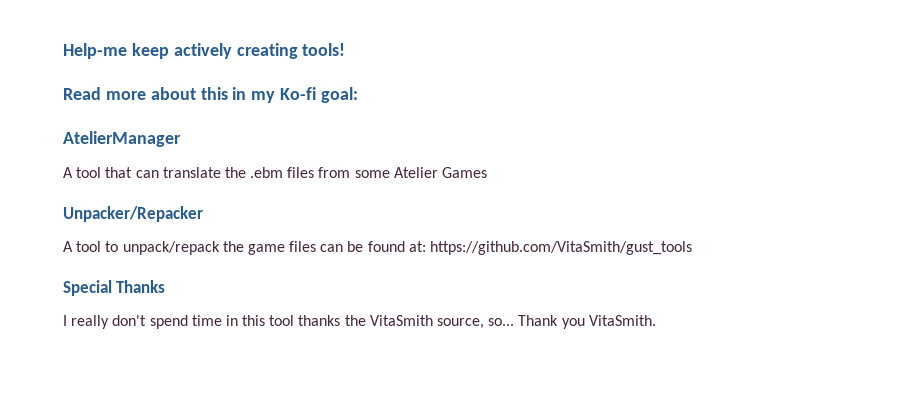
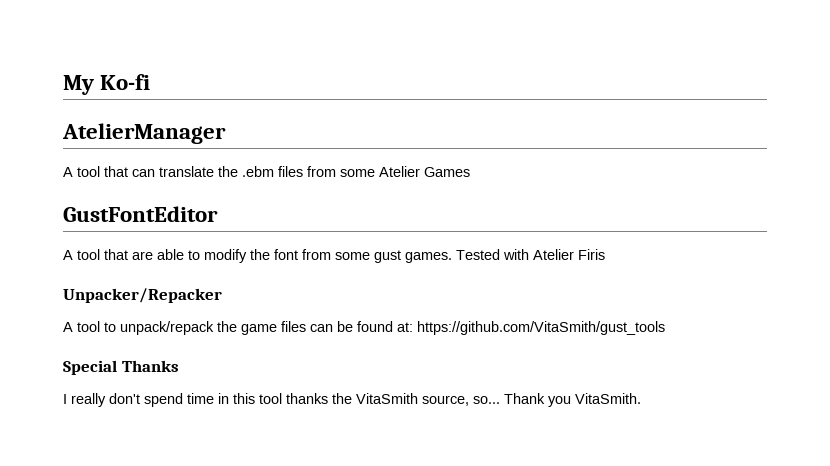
- Help-me keep actively creating tools!
- Read more about this in my Ko-fi goal:
+ My Ko-fi
+ GustFontEditor
+ A tool that are able to modify the font from some gust games. Tested with Atelier Firis

